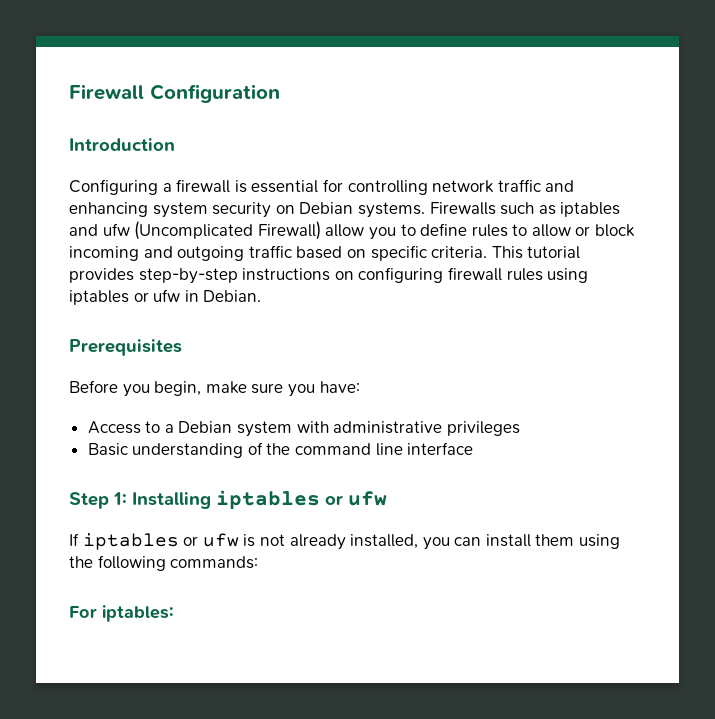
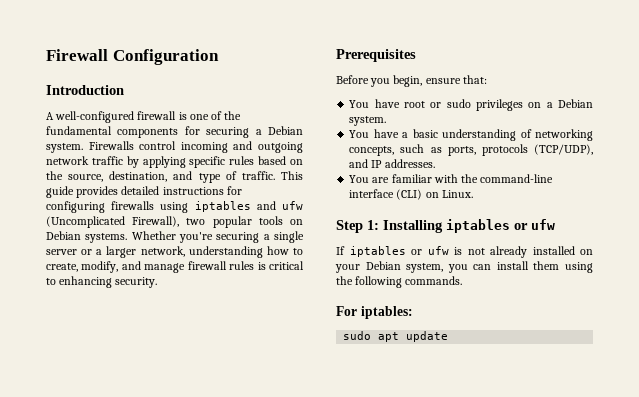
- Configuring a firewall is essential for controlling network traffic and enhancing system security on Debian systems. Firewalls such as iptables and ufw (Uncomplicated Firewall) allow you to define rules to allow or block incoming and outgoing traffic based on specific criteria. This tutorial provides step-by-step instructions on configuring firewall rules using iptables or ufw in Debian.
+ A well-configured firewall is one of the fundamental components for securing a Debian system. Firewalls control incoming and outgoing network traffic by applying specific rules based on the source, destination, and type of traffic. This guide provides detailed instructions for configuring firewalls using iptables and ufw (Uncomplicated Firewall), two popular tools on Debian systems. Whether you're securing a single server or a larger network, understanding how to create, modify, and manage firewall rules is critical to enhancing security.
  Prerequisites
- Before you begin, make sure you have:
- Access to a Debian system with administrative privileges
- Basic understanding of the command line interface
+ Before you begin, ensure that:
+ You have root or sudo privileges on a Debian system.
+ You have a basic understanding of networking concepts, such as ports, protocols (TCP/UDP), and IP addresses.
+ You are familiar with the command-line interface (CLI) on Linux.
- If iptables or ufw is not already installed, you can install them using the following commands:
+ If iptables or ufw is not already installed on your Debian system, you can install them using the following commands.
+ sudo apt update

